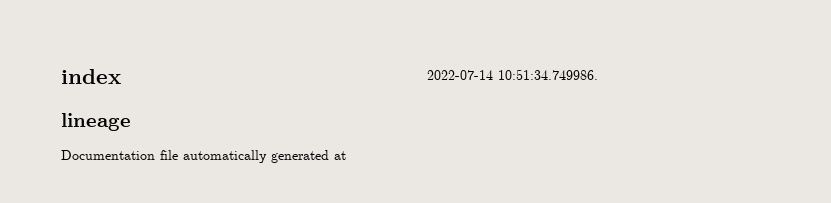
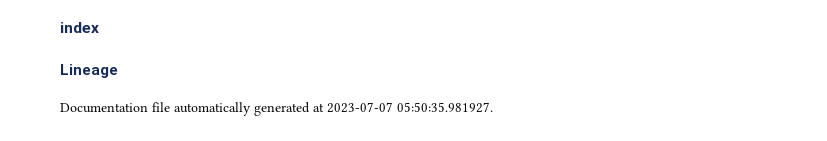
- lineage
+ Lineage
- Documentation file automatically generated at 2022-07-14 10:51:34.749986.
+ Documentation file automatically generated at 2023-07-07 05:50:35.981927.

